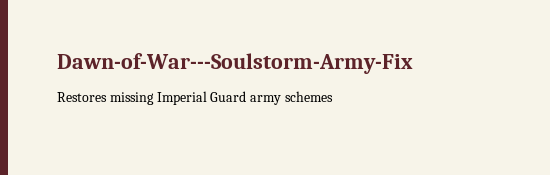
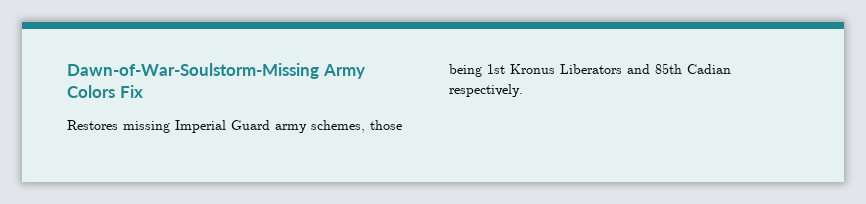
- Dawn-of-War---Soulstorm-Army-Fix
+ Dawn-of-War-Soulstorm-Missing Army Colors Fix
- Restores missing Imperial Guard army schemes
+ Restores missing Imperial Guard army schemes, those being 1st Kronus Liberators and 85th Cadian respectively.

